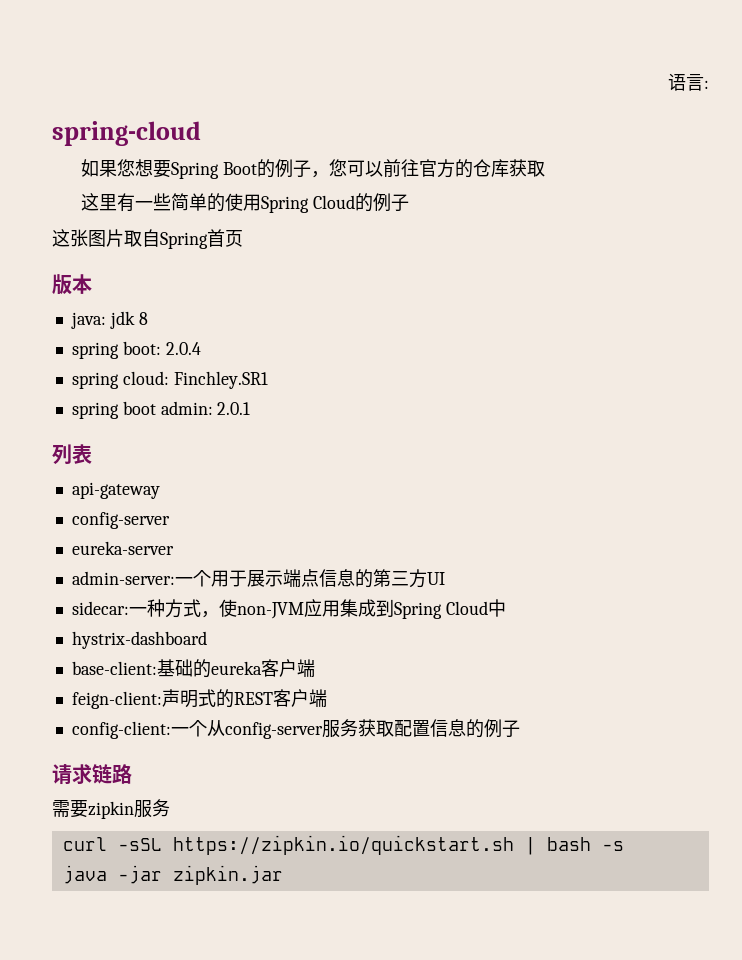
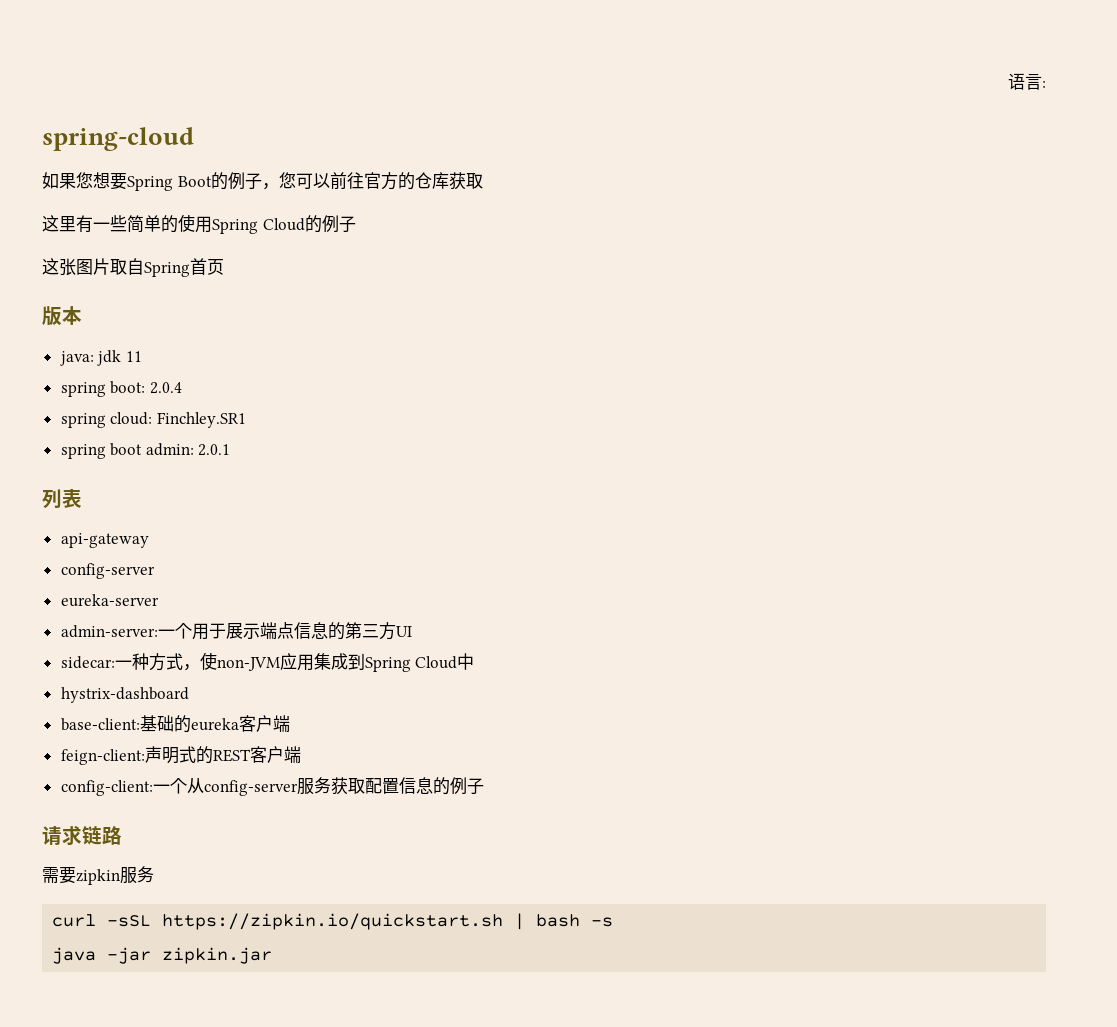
- java: jdk 8
+ java: jdk 11

